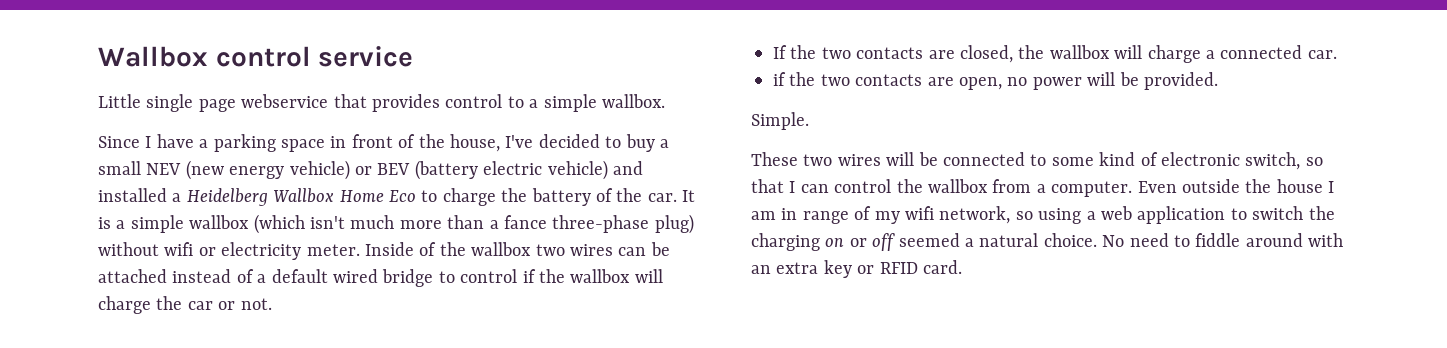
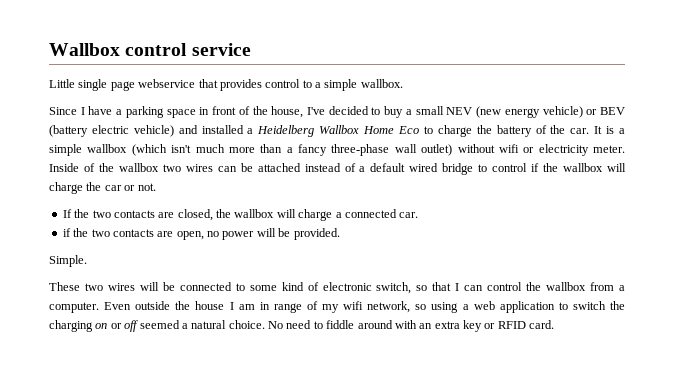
- It is a simple wallbox (which isn't much more than a fance three-phase plug) without wifi or electricity meter.
+ It is a simple wallbox (which isn't much more than a fancy three-phase wall outlet) without wifi or electricity meter.

